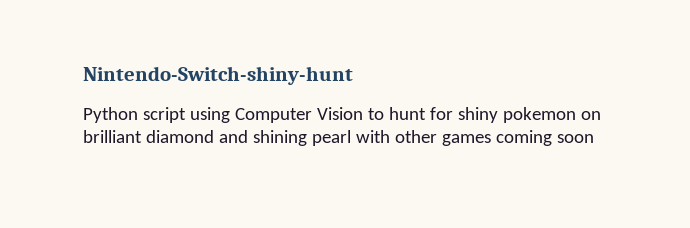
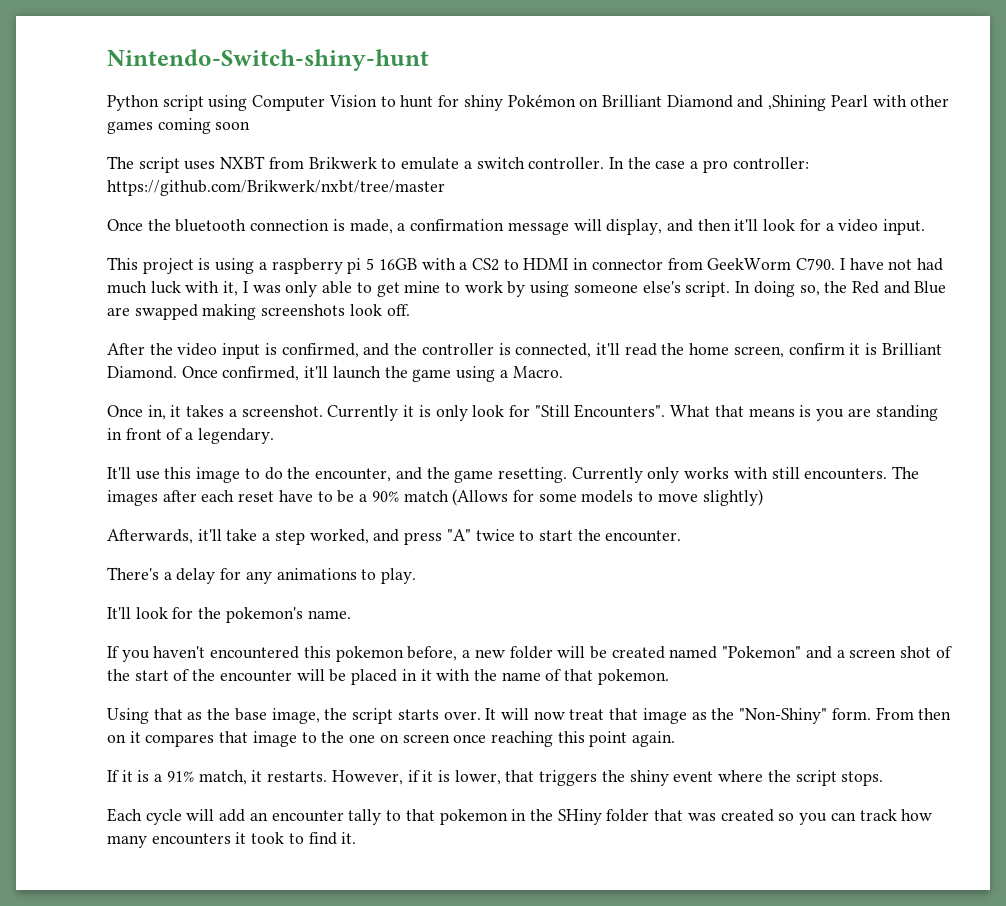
- Python script using Computer Vision to hunt for shiny pokemon on brilliant diamond and shining pearl with other games coming soon
+ Python script using Computer Vision to hunt for shiny Pokémon on Brilliant Diamond and ,Shining Pearl with other games coming soon
+ The script uses NXBT from Brikwerk to emulate a switch controller. In the case a pro controller: https://github.com/Brikwerk/nxbt/tree/master
+ Once the bluetooth connection is made, a confirmation message will display, and then it'll look for a video input.
+ This project is using a raspberry pi 5 16GB with a CS2 to HDMI in connector from GeekWorm C790. I have not had much luck with it, I was only able to get mine to work by using someone else's script. In doing so, the Red and Blue are swapped making screenshots look off.
+ After the video input is confirmed, and the controller is connected, it'll read the home screen, confirm it is Brilliant Diamond. Once confirmed, it'll launch the game using a Macro.
+ Once in, it takes a screenshot. Currently it is only look for "Still Encounters". What that means is you are standing in front of a legendary.
+ It'll use this image to do the encounter, and the game resetting. Currently only works with still encounters. The images after each reset have to be a 90% match (Allows for some models to move slightly)
+ Afterwards, it'll take a step worked, and press "A" twice to start the encounter.
+ There's a delay for any animations to play.
+ It'll look for the pokemon's name.
+ If you haven't encountered this pokemon before, a new folder will be created named "Pokemon" and a screen shot of the start of the encounter will be placed in it with the name of that pokemon.
+ Using that as the base image, the script starts over. It will now treat that image as the "Non-Shiny" form. From then on it compares that image to the one on screen once reaching this point again.
+ If it is a 91% match, it restarts. However, if it is lower, that triggers the shiny event where the script stops.
+ Each cycle will add an encounter tally to that pokemon in the SHiny folder that was created so you can track how many encounters it took to find it.

